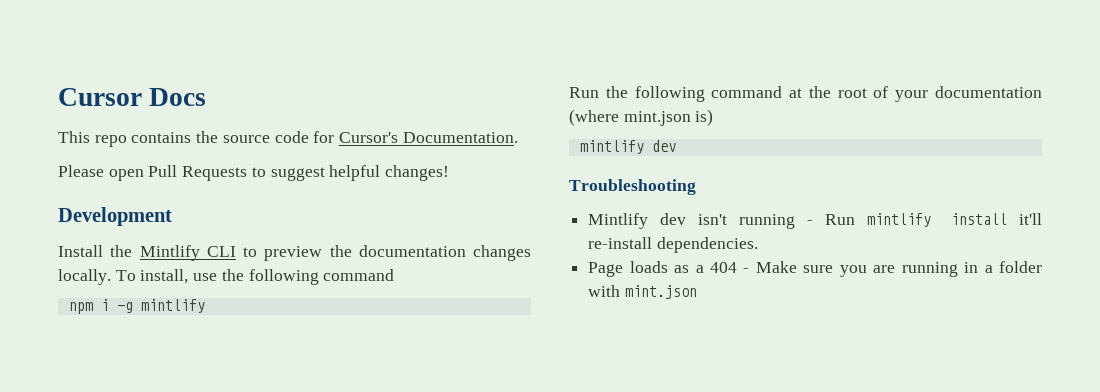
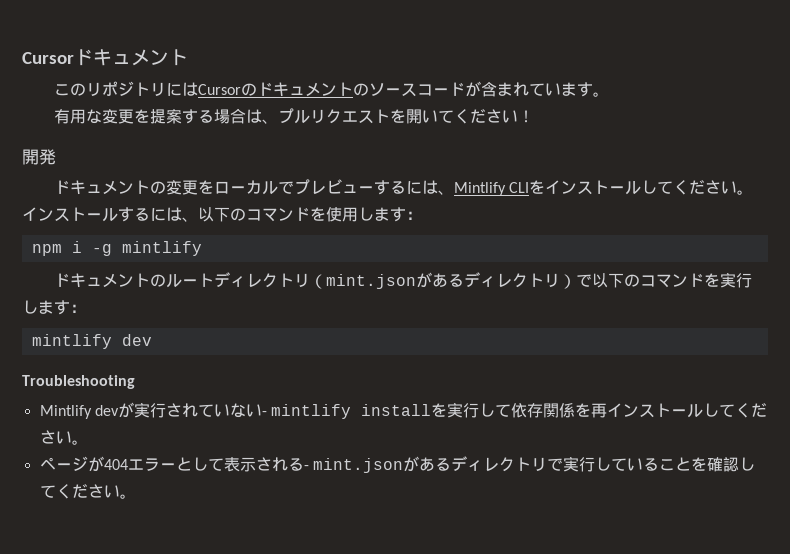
- Cursor Docs
- This repo contains the source code for Cursor's Documentation.
- Please open Pull Requests to suggest helpful changes!
- Development
- Install the Mintlify CLI to preview the documentation changes locally. To install, use the following command
+ Cursorドキュメント
+ このリポジトリにはCursorのドキュメントのソースコードが含まれています。
+ 有用な変更を提案する場合は、プルリクエストを開いてください！
+ 開発
+ ドキュメントの変更をローカルでプレビューするには、Mintlify CLIをインストールしてください。インストールするには、以下のコマンドを使用します：
  npm i -g mintlify
- Run the following command at the root of your documentation (where mint.json is)
+ ドキュメントのルートディレクトリ（mint.jsonがあるディレクトリ）で以下のコマンドを実行します：
- Mintlify dev isn't running - Run mintlify install it'll re-install dependencies.
- Page loads as a 404 - Make sure you are running in a folder with mint.json
+ Mintlify devが実行されていない- mintlify installを実行して依存関係を再インストールしてください。
+ ページが404エラーとして表示される- mint.jsonがあるディレクトリで実行していることを確認してください。

